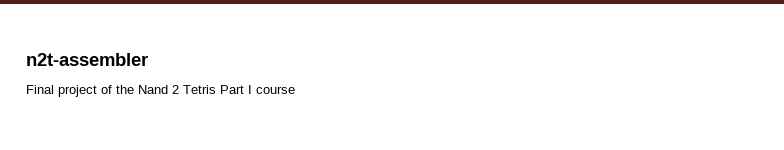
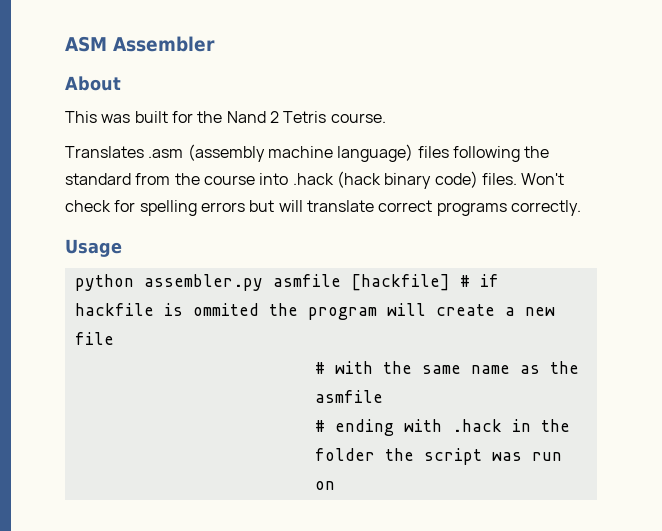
- n2t-assembler
- Final project of the Nand 2 Tetris Part I course
+ ASM Assembler
+ About
+ This was built for the Nand 2 Tetris course.
+ Translates .asm (assembly machine language) files following the standard from the course into .hack (hack binary code) files. Won't check for spelling errors but will translate correct programs correctly.
+ Usage
+ python assembler.py asmfile [hackfile] # if hackfile is ommited the program will create a new file
+ # with the same name as the asmfile
+ # ending with .hack in the folder the script was run on

